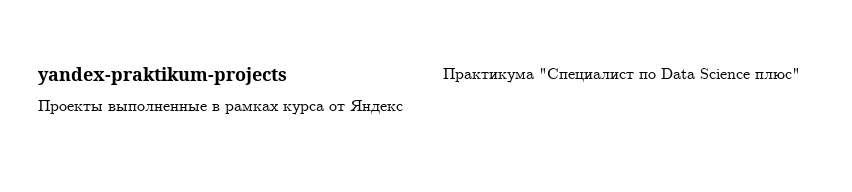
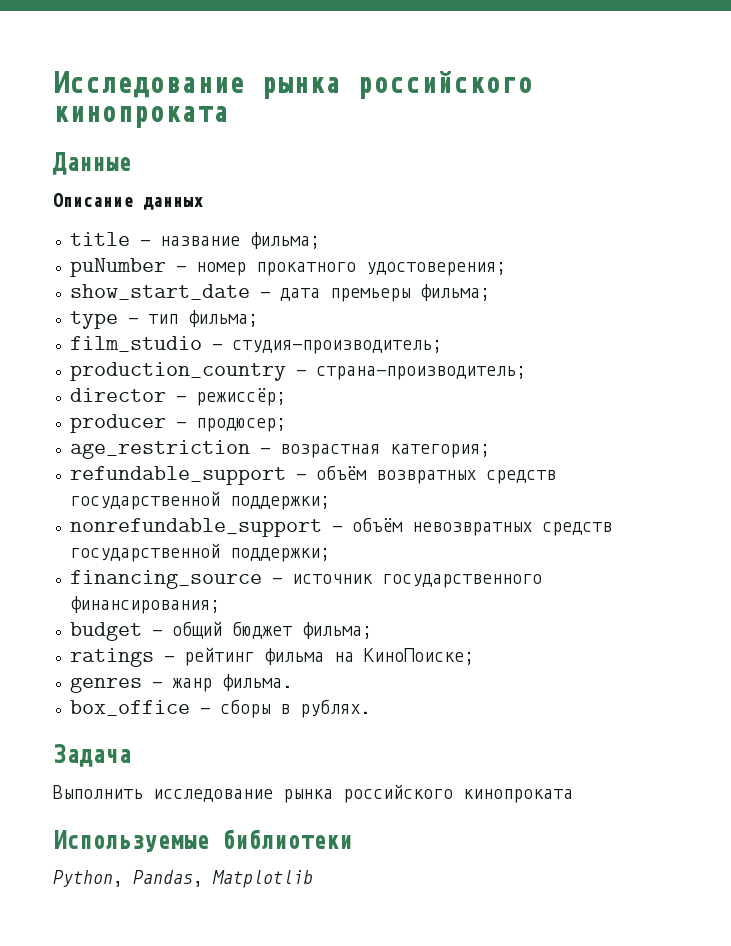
- yandex-praktikum-projects
- Проекты выполненные в рамках курса от Яндекс Практикума "Специалист по Data Science плюс"
+ Исследование рынка российского кинопроката
+ Данные
+ Описание данных
+ title — название фильма;
+ puNumber — номер прокатного удостоверения;
+ show_start_date — дата премьеры фильма;
+ type — тип фильма;
+ film_studio — студия-производитель;
+ production_country — страна-производитель;
+ director — режиссёр;
+ producer — продюсер;
+ age_restriction — возрастная категория;
+ refundable_support — объём возвратных средств государственной поддержки;
+ nonrefundable_support — объём невозвратных средств государственной поддержки;
+ financing_source — источник государственного финансирования;
+ budget — общий бюджет фильма;
+ ratings — рейтинг фильма на КиноПоиске;
+ genres — жанр фильма.
+ box_office — сборы в рублях.
+ Задача
+ Выполнить исследование рынка российского кинопроката
+ Используемые библиотеки
+ Python, Pandas, Matplotlib

